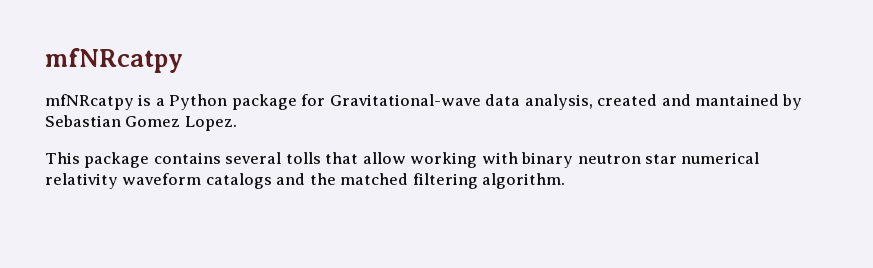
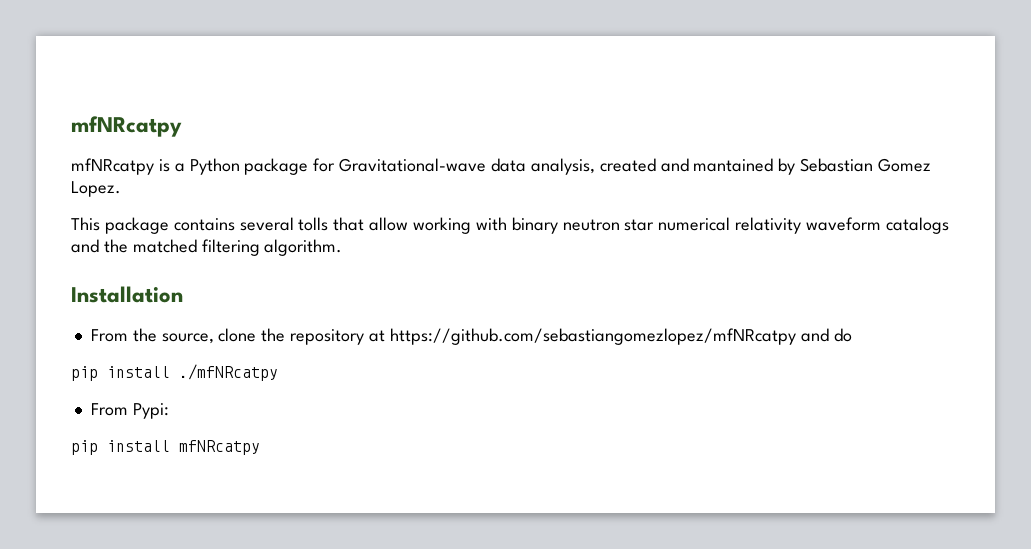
+ Installation
+ From the source, clone the repository at https://github.com/sebastiangomezlopez/mfNRcatpy and do
+ pip install ./mfNRcatpy
+ From Pypi:
+ pip install mfNRcatpy

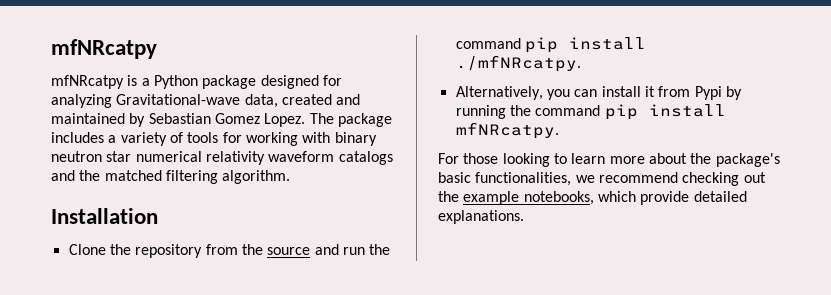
- mfNRcatpy is a Python package for Gravitational-wave data analysis, created and mantained by Sebastian Gomez Lopez.
- This package contains several tolls that allow working with binary neutron star numerical relativity waveform catalogs and the matched filtering algorithm.
+ mfNRcatpy is a Python package designed for analyzing Gravitational-wave data, created and maintained by Sebastian Gomez Lopez. The package includes a variety of tools for working with binary neutron star numerical relativity waveform catalogs and the matched filtering algorithm.
- From the source, clone the repository at https://github.com/sebastiangomezlopez/mfNRcatpy and do
- pip install ./mfNRcatpy
- From Pypi:
- pip install mfNRcatpy
+ Clone the repository from the source and run the command pip install ./mfNRcatpy.
+ Alternatively, you can install it from Pypi by running the command pip install mfNRcatpy.
+ For those looking to learn more about the package's basic functionalities, we recommend checking out the example notebooks, which provide detailed explanations.

